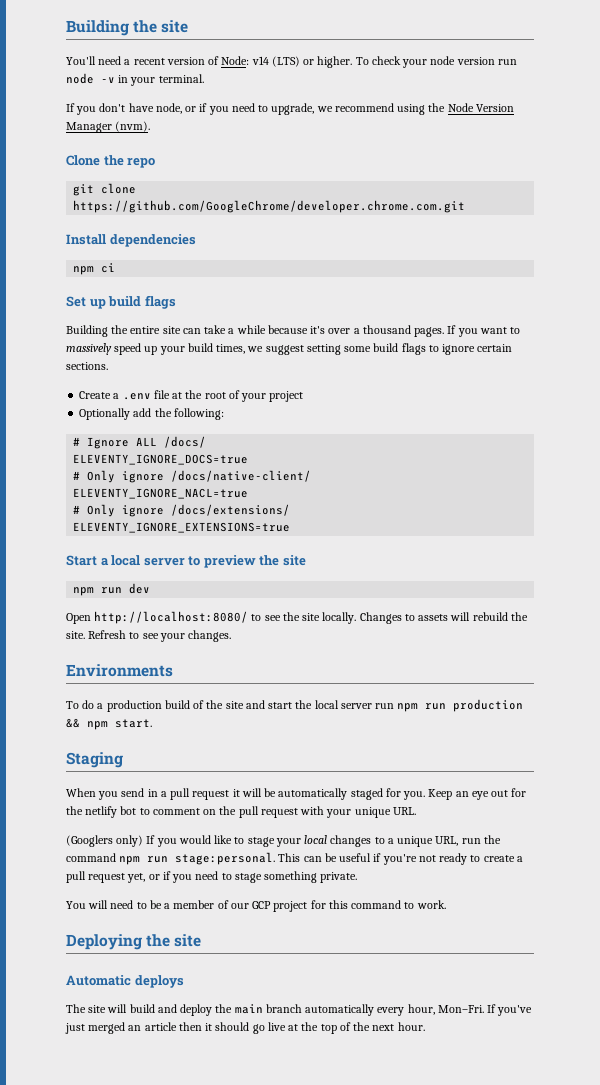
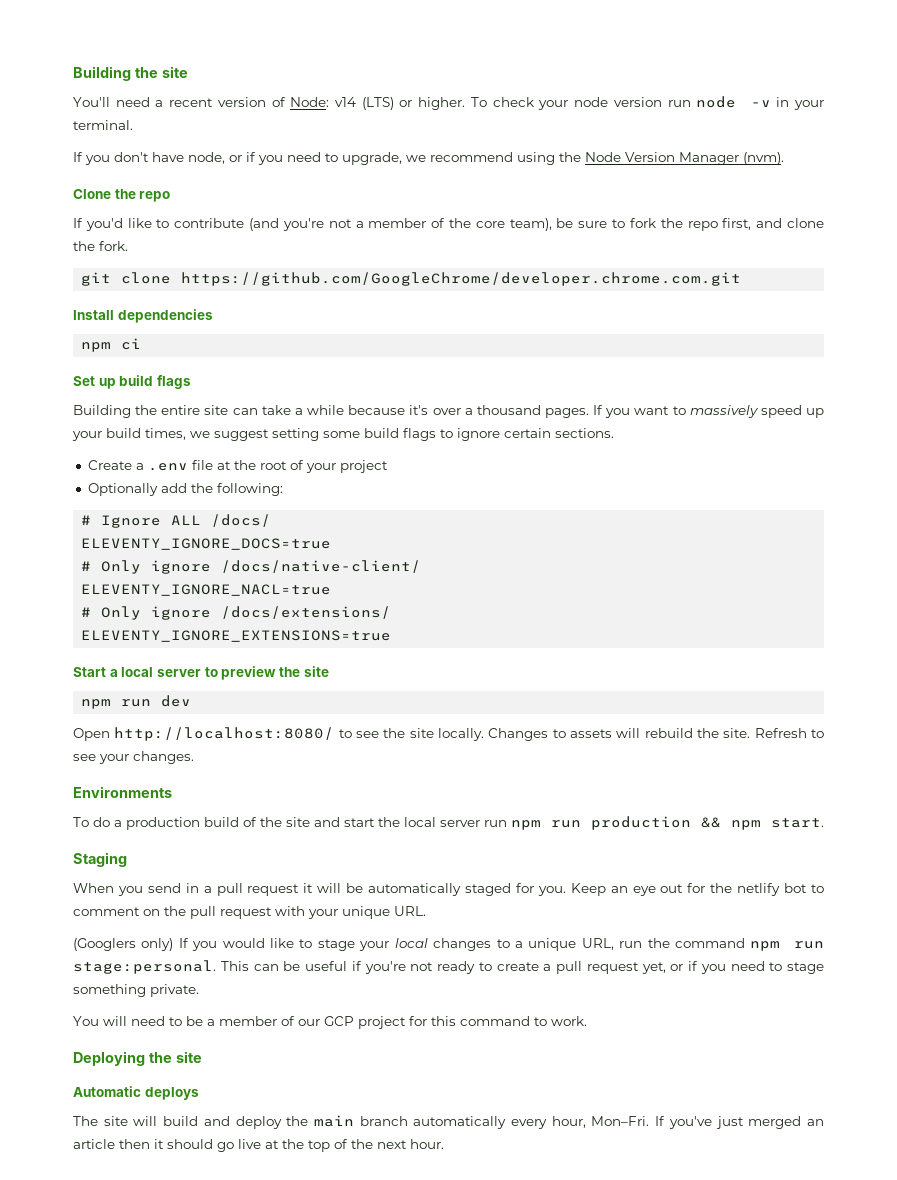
+ If you'd like to contribute (and you're not a member of the core team), be sure to fork the repo first, and clone the fork.

